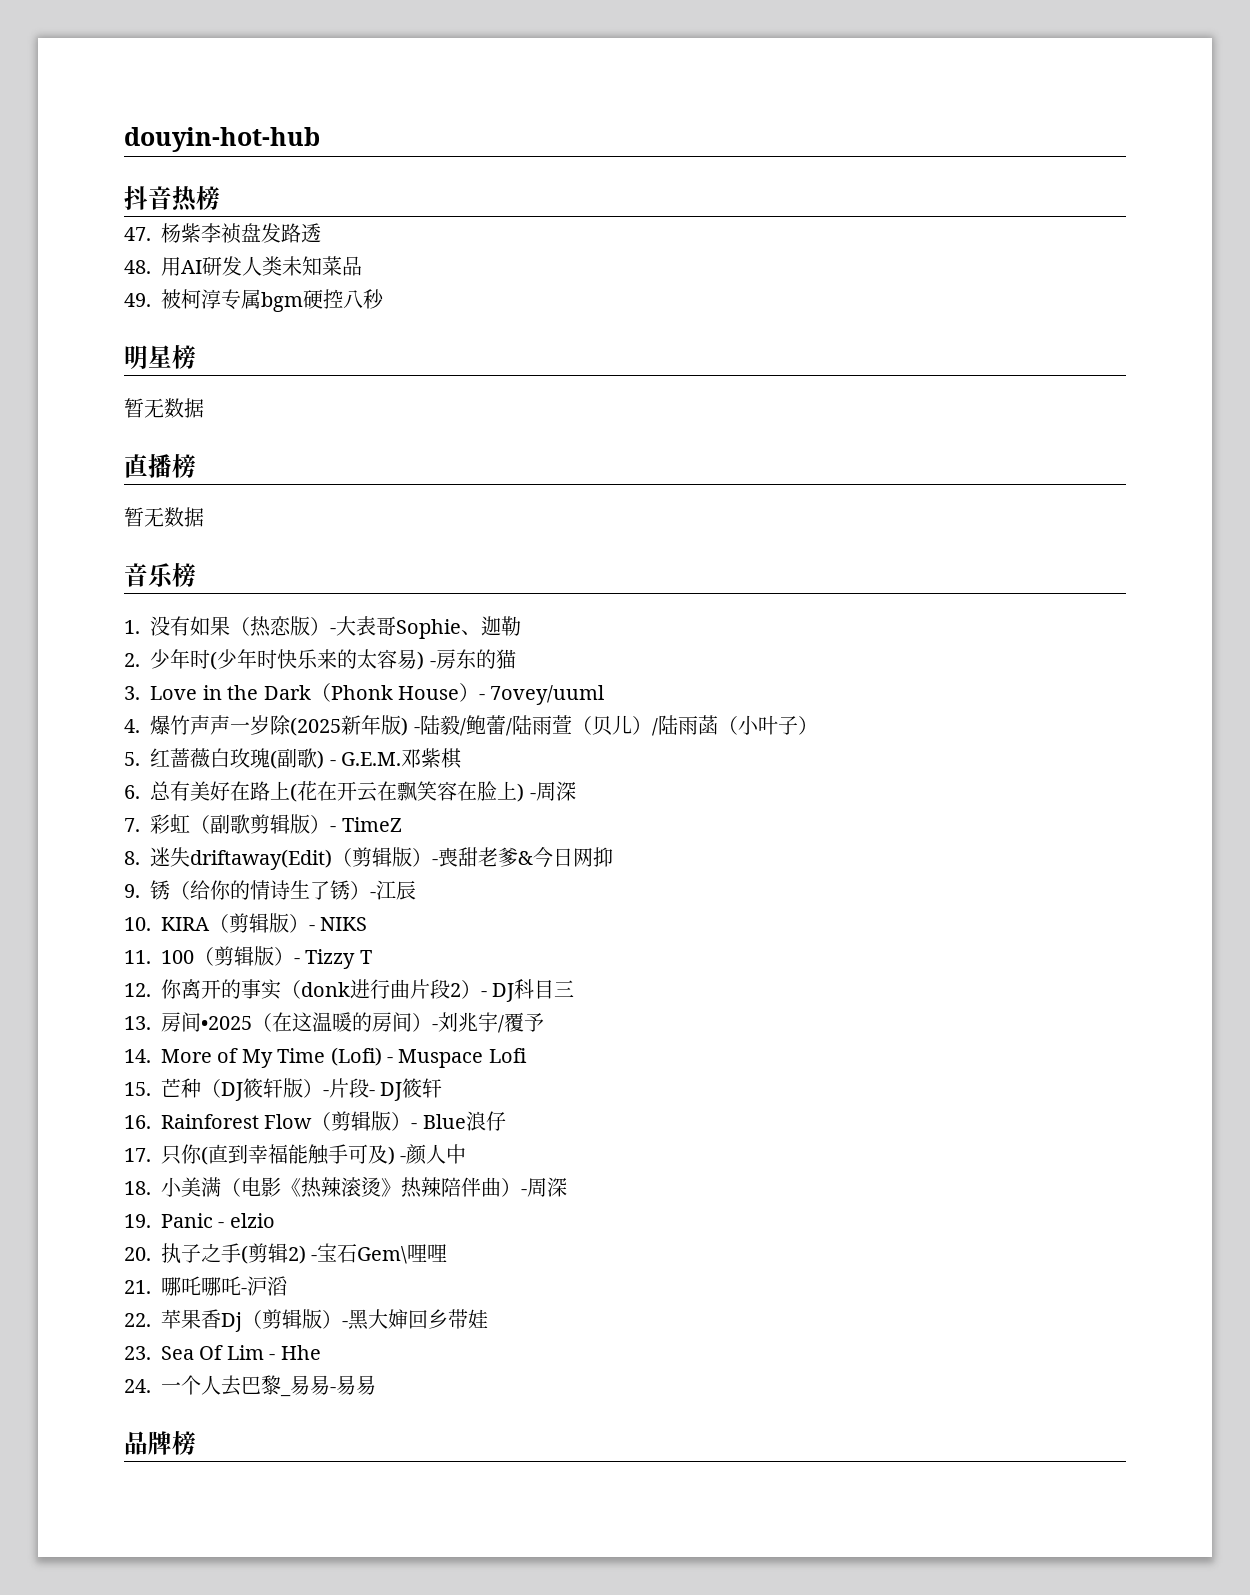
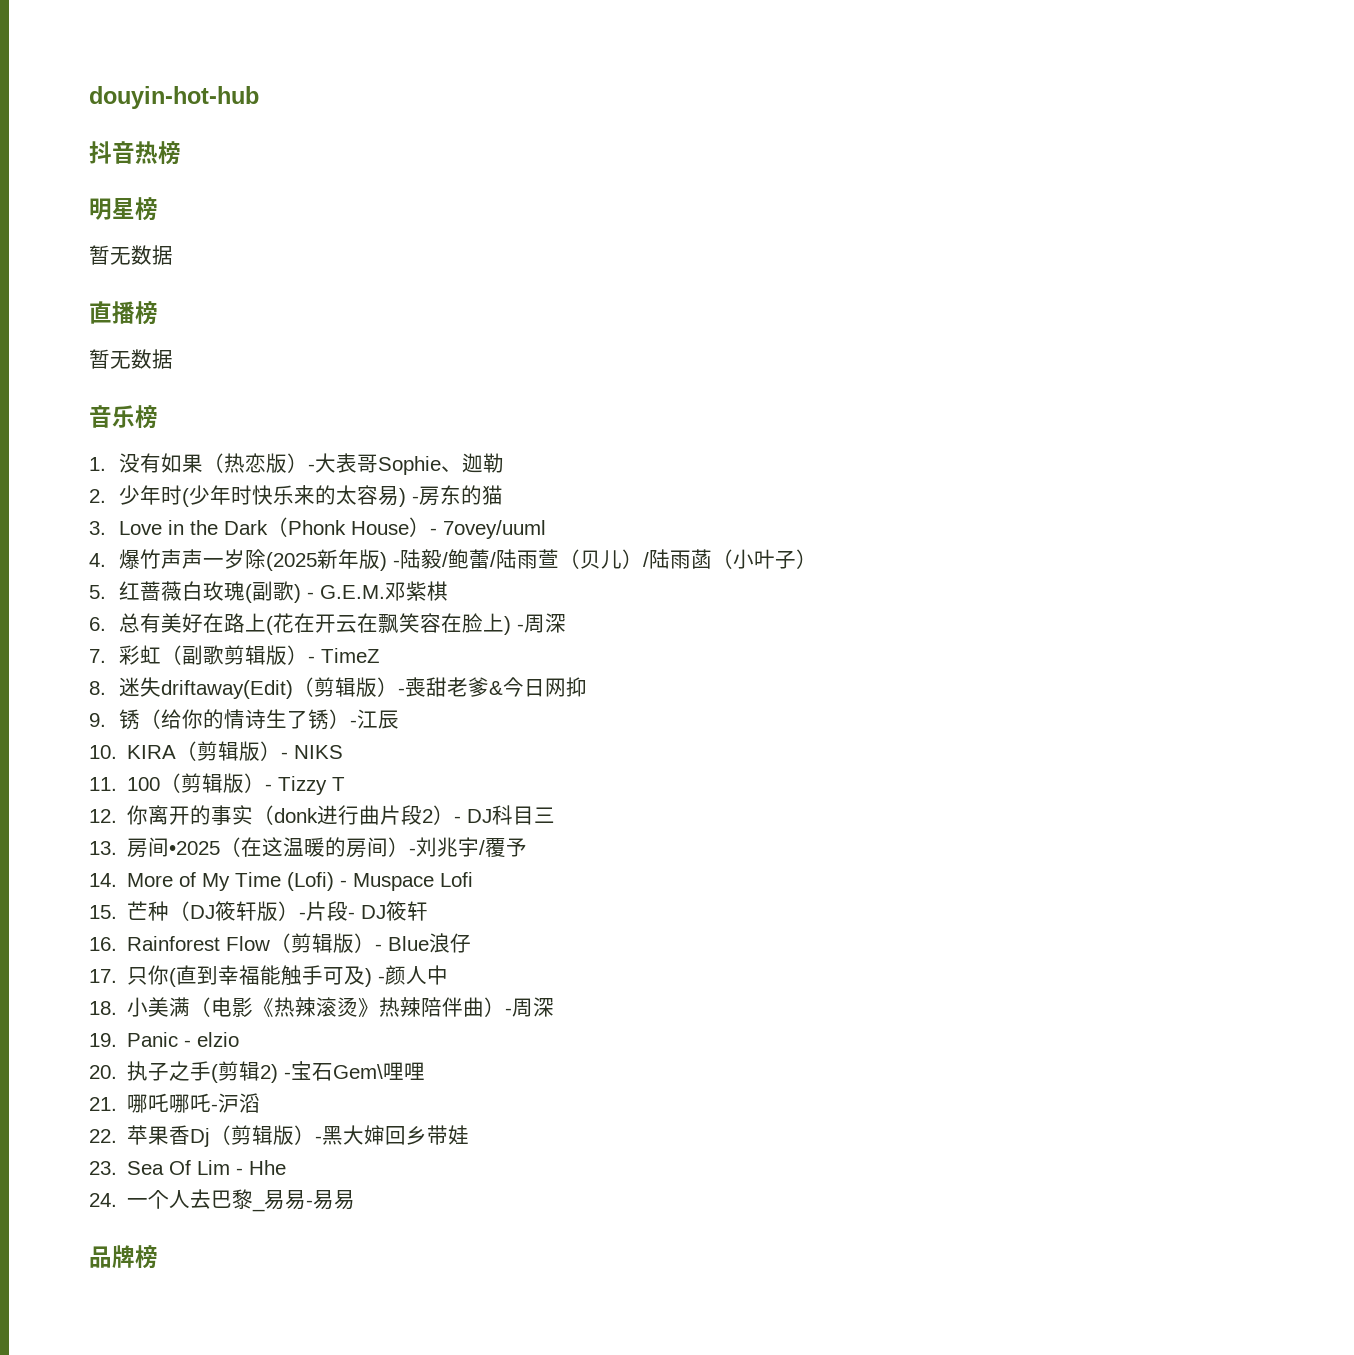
- 47.杨紫李祯盘发路透
- 48.用AI研发人类未知菜品
- 49.被柯淳专属bgm硬控八秒

